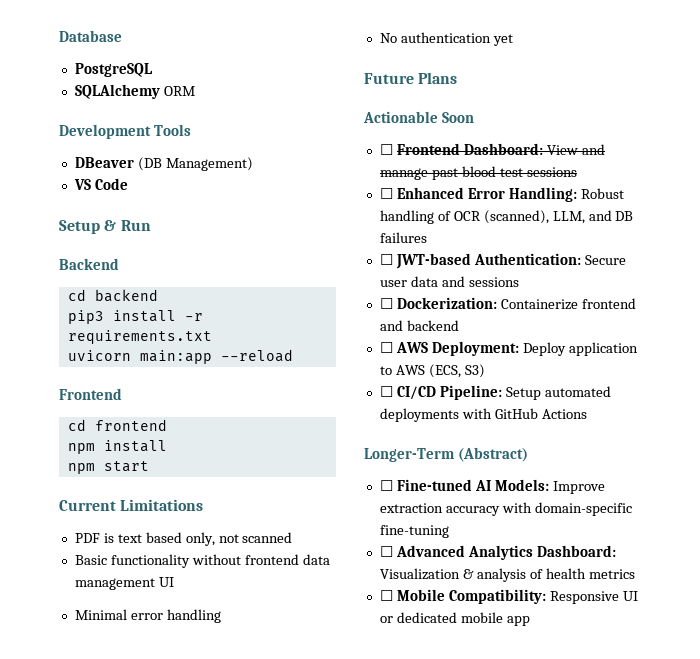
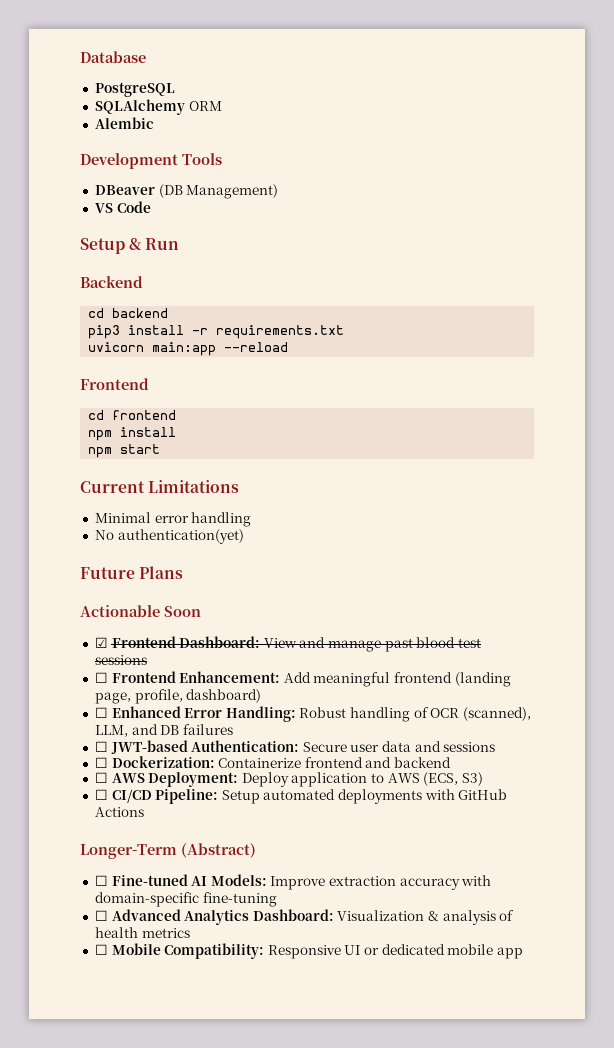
+ Alembic
- PDF is text based only, not scanned
- Basic functionality without frontend data management UI
- No authentication yet
+ No authentication(yet)
- ☐ Frontend Dashboard: View and manage past blood test sessions
+ ☑ Frontend Dashboard: View and manage past blood test sessions
+ ☐ Frontend Enhancement: Add meaningful frontend (landing page, profile, dashboard)

